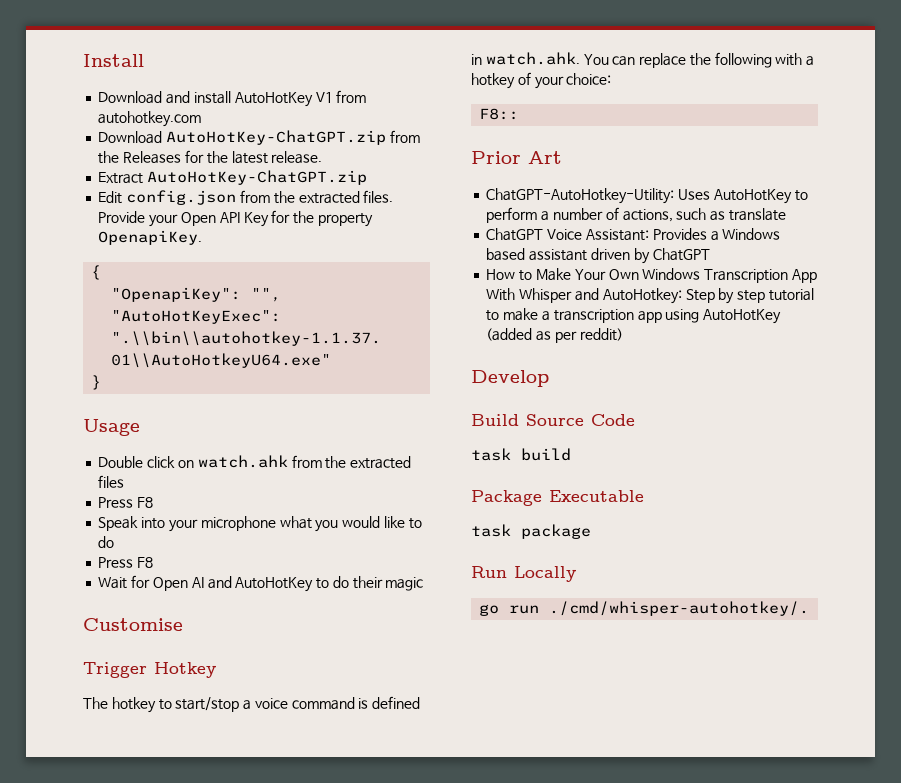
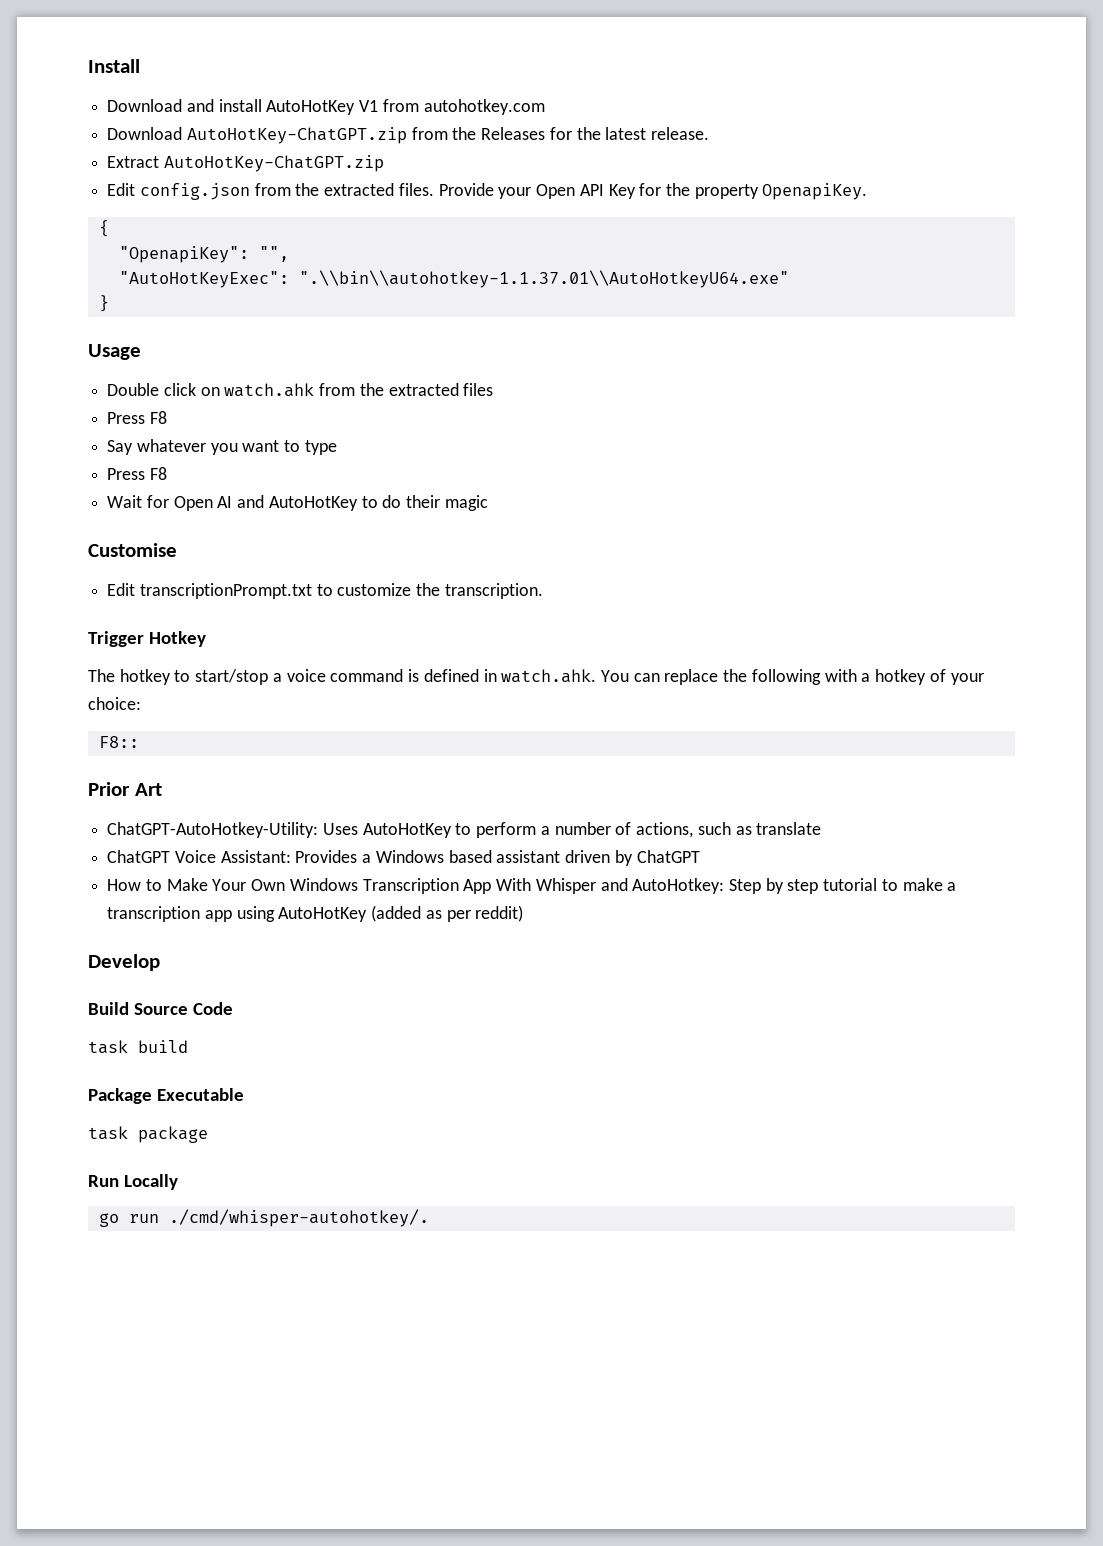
- Speak into your microphone what you would like to do
+ Say whatever you want to type
+ Edit transcriptionPrompt.txt to customize the transcription.

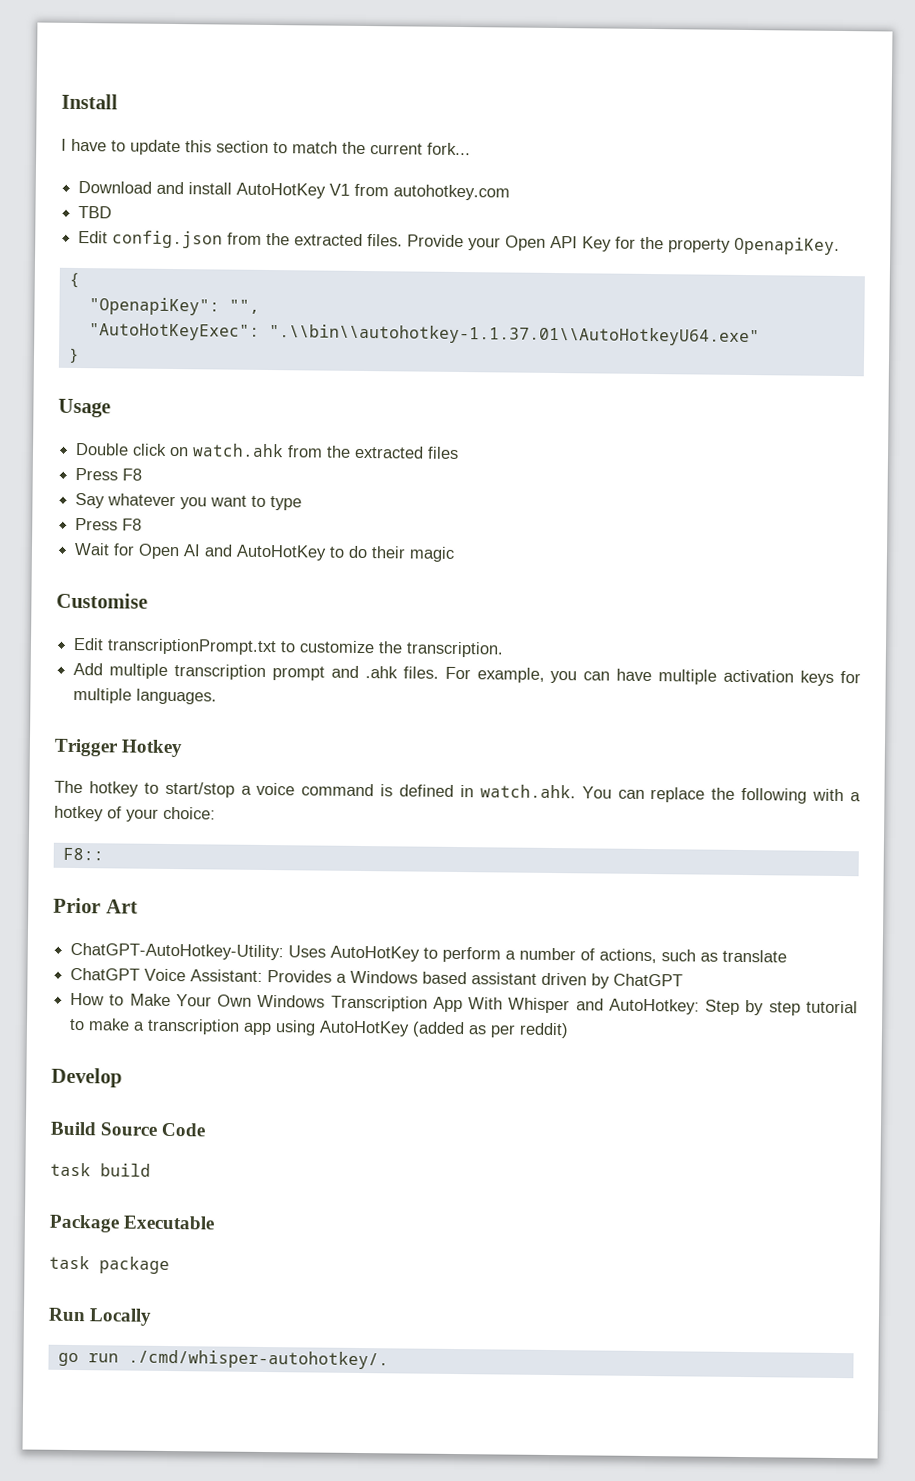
+ I have to update this section to match the current fork...
- Download AutoHotKey-ChatGPT.zip from the Releases for the latest release.
- Extract AutoHotKey-ChatGPT.zip
+ TBD
+ Add multiple transcription prompt and .ahk files. For example, you can have multiple activation keys for multiple languages.

